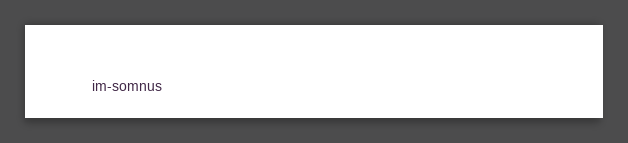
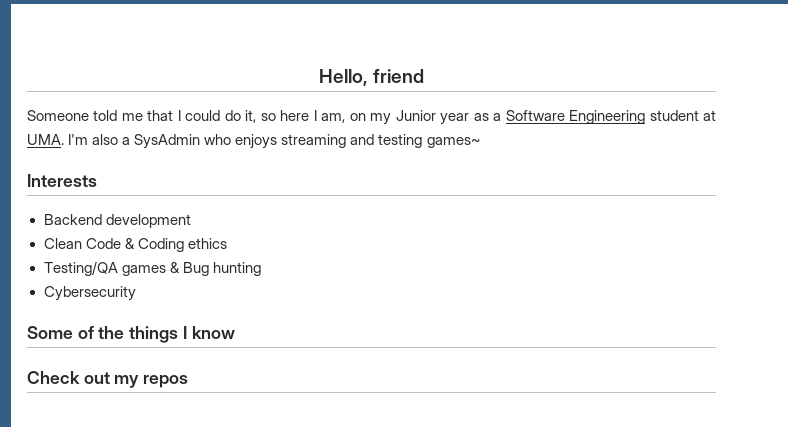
- im-somnus
+ Hello, friend
+ Someone told me that I could do it, so here I am, on my Junior year as a Software Engineering student at UMA. I'm also a SysAdmin who enjoys streaming and testing games~
+ Interests
+ Backend development
+ Clean Code & Coding ethics
+ Testing/QA games & Bug hunting
+ Cybersecurity
+ Some of the things I know
+ Check out my repos

